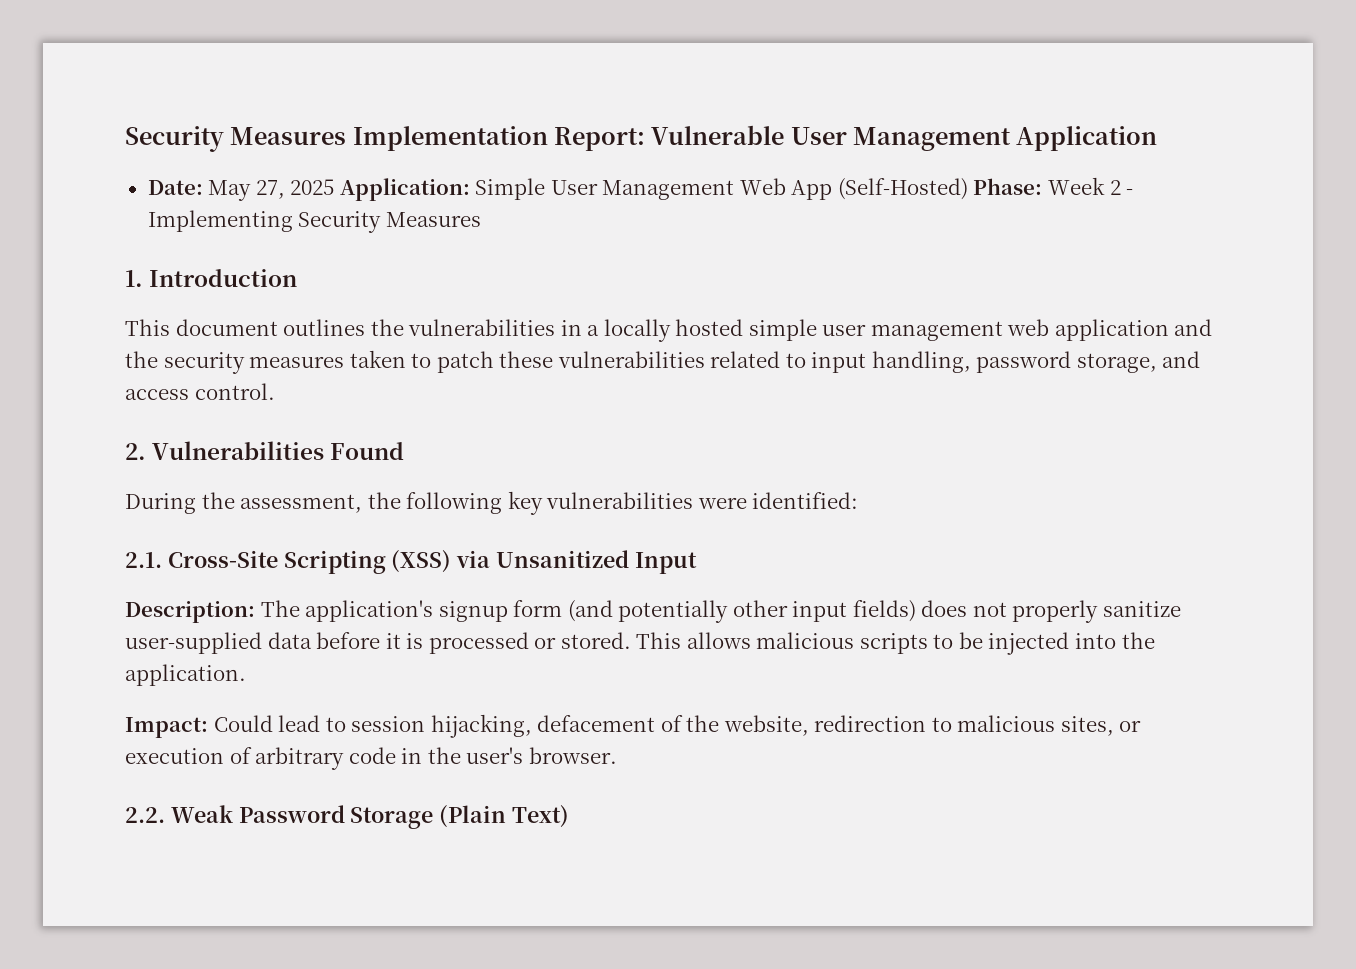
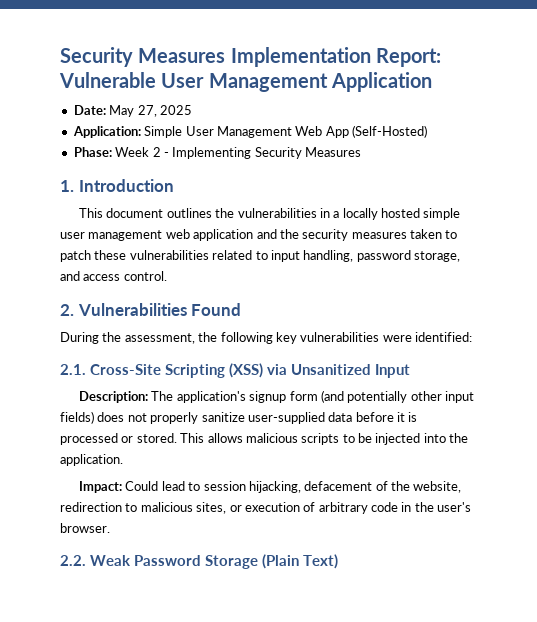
- Date: May 27, 2025 Application: Simple User Management Web App (Self-Hosted) Phase: Week 2 - Implementing Security Measures
+ Date: May 27, 2025
+ Application: Simple User Management Web App (Self-Hosted)
+ Phase: Week 2 - Implementing Security Measures

